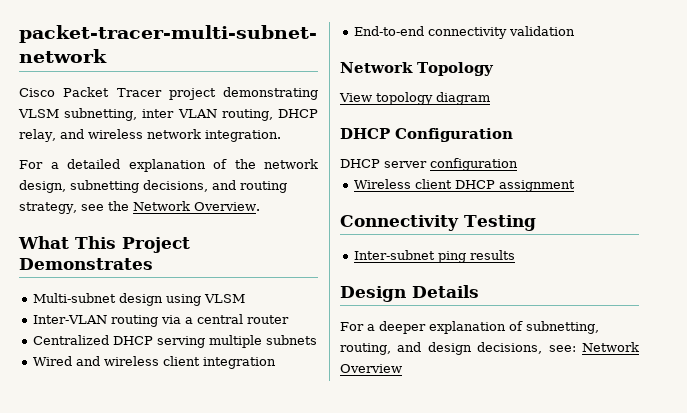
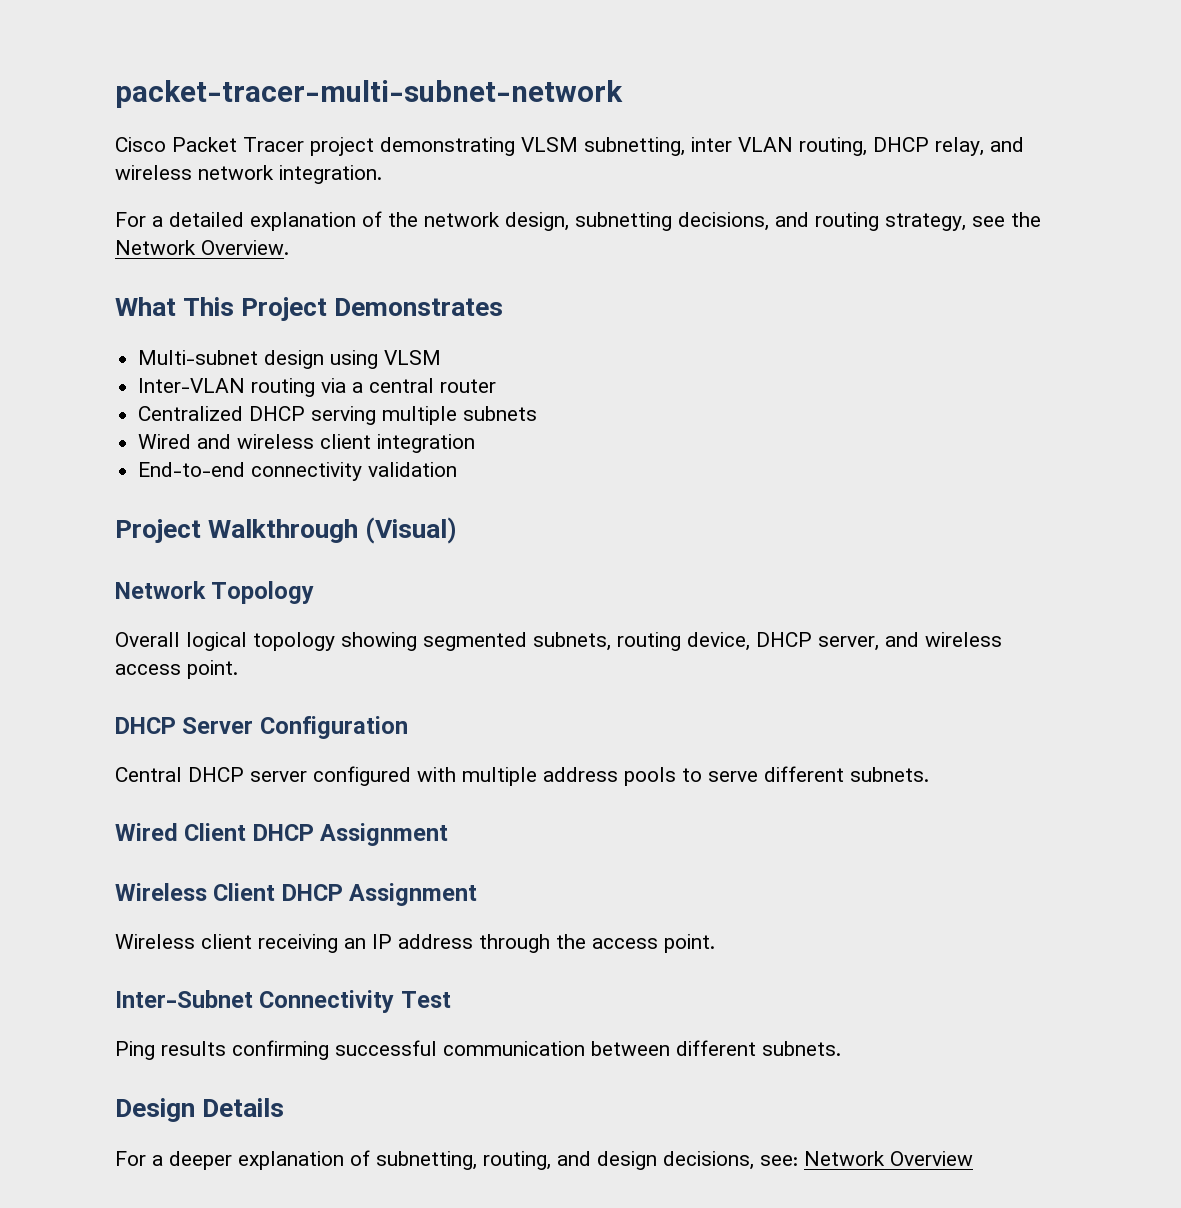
+ Project Walkthrough (Visual)
- View topology diagram
- DHCP Configuration
+ Overall logical topology showing segmented subnets, routing device, DHCP server, and wireless access point.
+ DHCP Server Configuration
- DHCP server configuration
- Wireless client DHCP assignment
- Connectivity Testing
- Inter-subnet ping results
+ Central DHCP server configured with multiple address pools to serve different subnets.
+ Wired Client DHCP Assignment
+ Wireless Client DHCP Assignment
+ Wireless client receiving an IP address through the access point.
+ Inter-Subnet Connectivity Test
+ Ping results confirming successful communication between different subnets.

